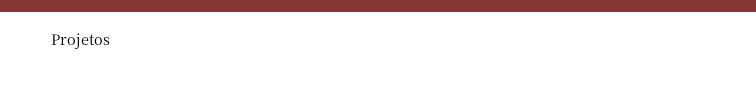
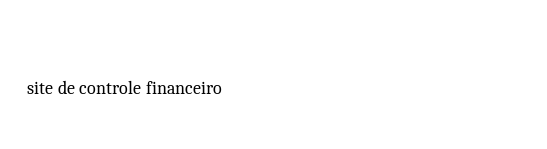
- Projetos
+ site de controle financeiro

